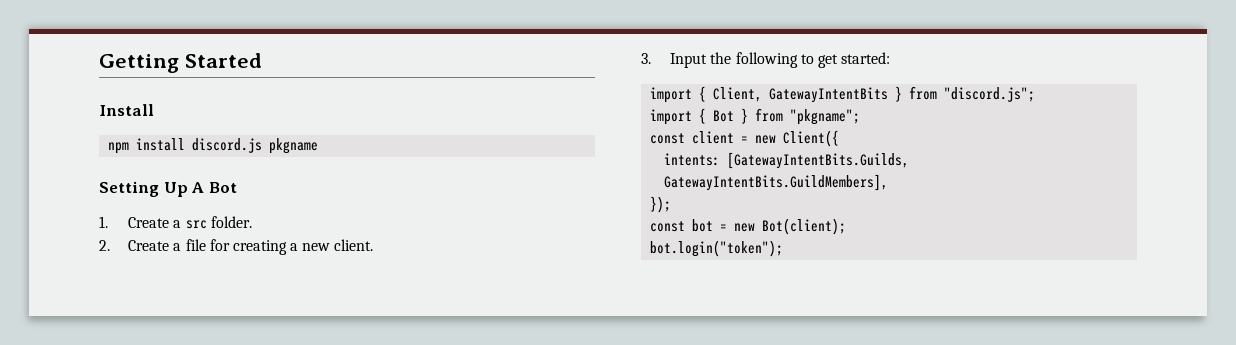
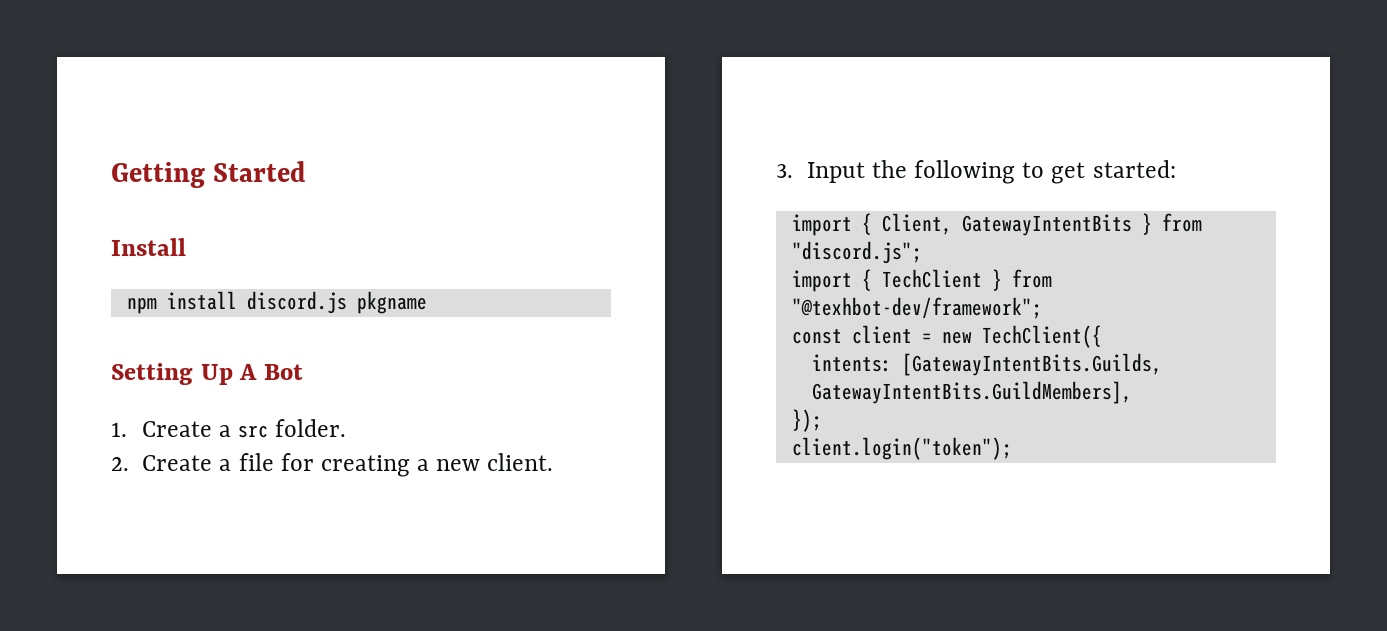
- import { Bot } from "pkgname";
+ import { TechClient } from "@texhbot-dev/framework";
- const client = new Client({
+ const client = new TechClient({
- const bot = new Bot(client);
- bot.login("token");
+ client.login("token");

